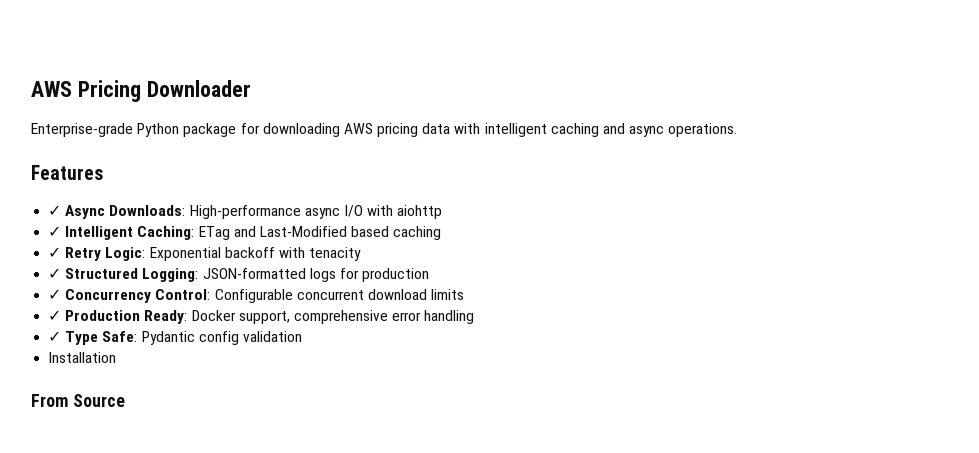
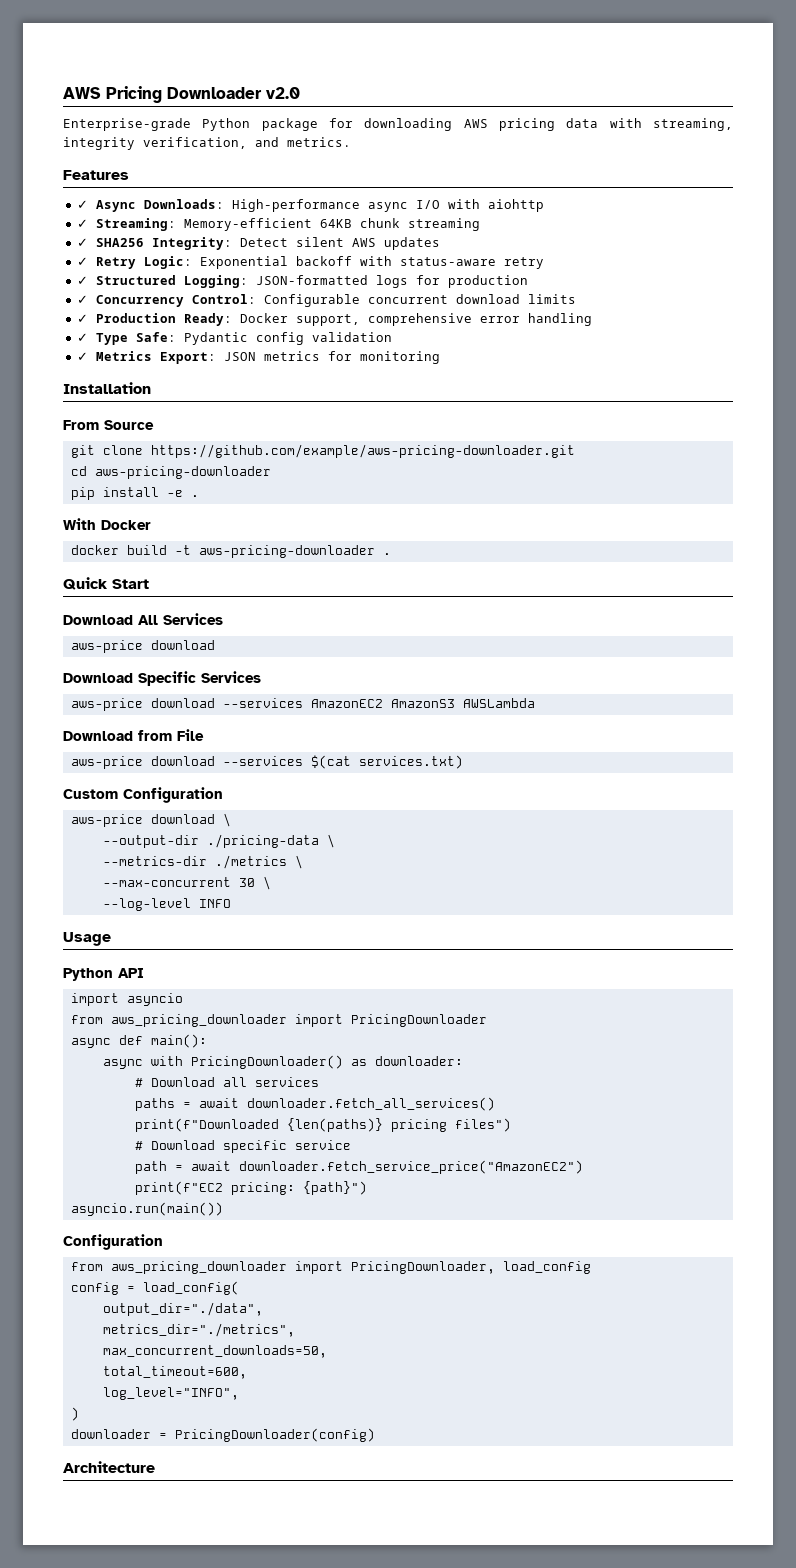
- AWS Pricing Downloader
+ AWS Pricing Downloader v2.0
- Enterprise-grade Python package for downloading AWS pricing data with intelligent caching and async operations.
+ Enterprise-grade Python package for downloading AWS pricing data with streaming, integrity verification, and metrics.
- ✓ Intelligent Caching: ETag and Last-Modified based caching
+ ✓ Streaming: Memory-efficient 64KB chunk streaming
+ ✓ SHA256 Integrity: Detect silent AWS updates
- ✓ Retry Logic: Exponential backoff with tenacity
+ ✓ Retry Logic: Exponential backoff with status-aware retry
+ ✓ Metrics Export: JSON metrics for monitoring
  Installation
  From Source
+ git clone https://github.com/example/aws-pricing-downloader.git
+ cd aws-pricing-downloader
+ pip install -e .
+ With Docker
+ docker build -t aws-pricing-downloader .
+ Quick Start
+ Download All Services
+ aws-price download
+ Download Specific Services
+ aws-price download --services AmazonEC2 AmazonS3 AWSLambda
+ Download from File
+ aws-price download --services $(cat services.txt)
+ Custom Configuration
+ aws-price download \
+ --output-dir ./pricing-data \
+ --metrics-dir ./metrics \
+ --max-concurrent 30 \
+ --log-level INFO
+ Usage
+ Python API
+ import asyncio
+ from aws_pricing_downloader import PricingDownloader
+ async def main():
+ async with PricingDownloader() as downloader:
+ # Download all services
+ paths = await downloader.fetch_all_services()
+ print(f"Downloaded {len(paths)} pricing files")
+ # Download specific service
+ path = await downloader.fetch_service_price("AmazonEC2")
+ print(f"EC2 pricing: {path}")
+ asyncio.run(main())
+ Configuration
+ from aws_pricing_downloader import PricingDownloader, load_config
+ config = load_config(
+ output_dir="./data",
+ metrics_dir="./metrics",
+ max_concurrent_downloads=50,
+ total_timeout=600,
+ log_level="INFO",
+ )
+ downloader = PricingDownloader(config)
+ Architecture

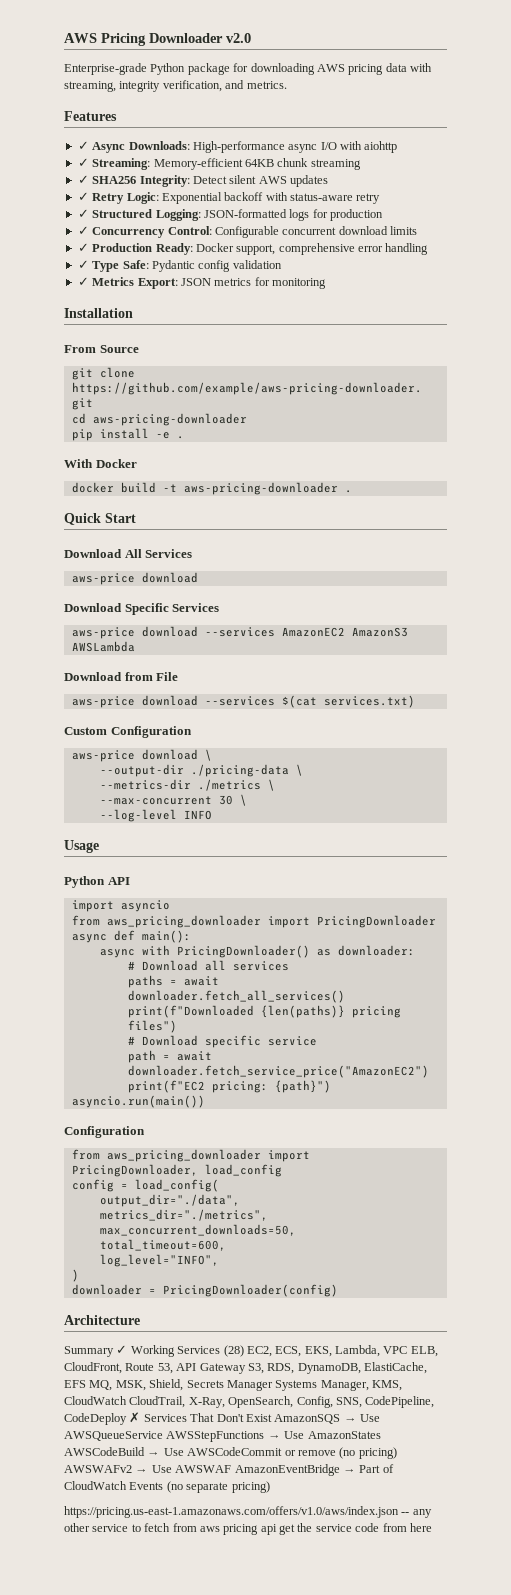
+ Summary ✓ Working Services (28) EC2, ECS, EKS, Lambda, VPC ELB, CloudFront, Route 53, API Gateway S3, RDS, DynamoDB, ElastiCache, EFS MQ, MSK, Shield, Secrets Manager Systems Manager, KMS, CloudWatch CloudTrail, X-Ray, OpenSearch, Config, SNS, CodePipeline, CodeDeploy ✗ Services That Don't Exist AmazonSQS → Use AWSQueueService AWSStepFunctions → Use AmazonStates AWSCodeBuild → Use AWSCodeCommit or remove (no pricing) AWSWAFv2 → Use AWSWAF AmazonEventBridge → Part of CloudWatch Events (no separate pricing)
+ https://pricing.us-east-1.amazonaws.com/offers/v1.0/aws/index.json -- any other service to fetch from aws pricing api get the service code from here

